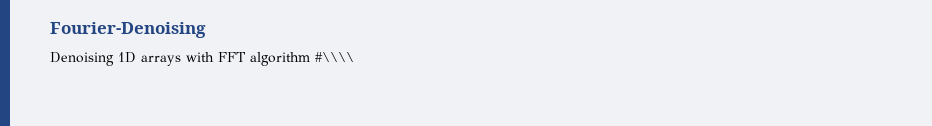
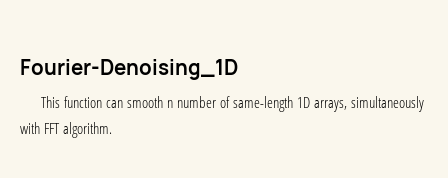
- Fourier-Denoising
- Denoising 1D arrays with FFT algorithm #\\\\
+ Fourier-Denoising_1D
+ This function can smooth n number of same-length 1D arrays, simultaneously with FFT algorithm.

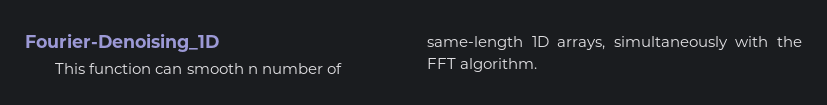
- This function can smooth n number of same-length 1D arrays, simultaneously with FFT algorithm.
+ This function can smooth n number of same-length 1D arrays, simultaneously with the FFT algorithm.

